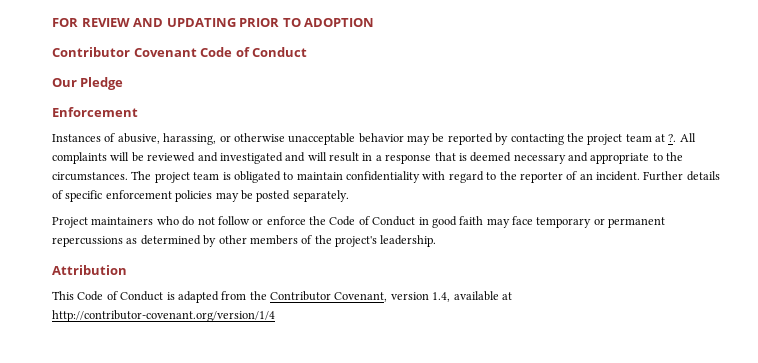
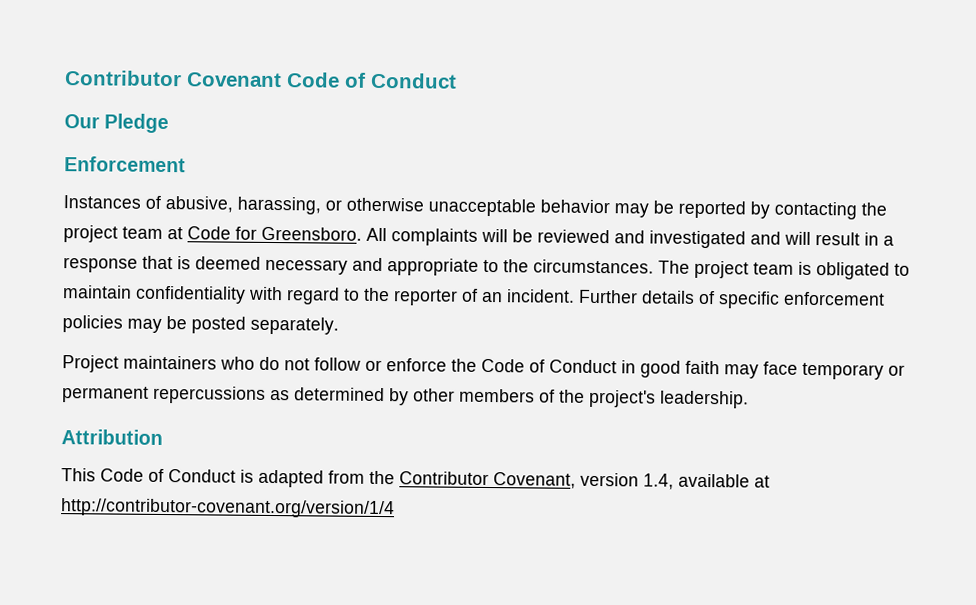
- FOR REVIEW AND UPDATING PRIOR TO ADOPTION
- Instances of abusive, harassing, or otherwise unacceptable behavior may be reported by contacting the project team at ?.
+ Instances of abusive, harassing, or otherwise unacceptable behavior may be reported by contacting the project team at Code for Greensboro.

